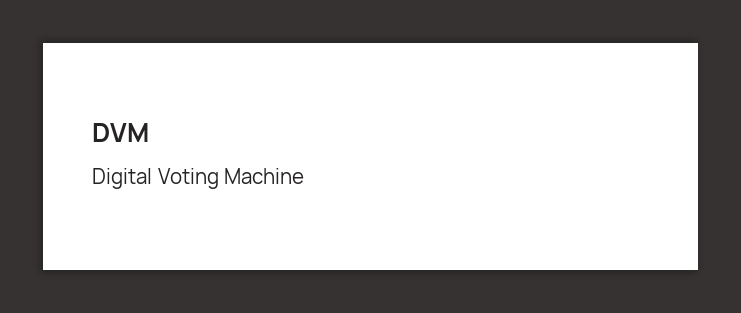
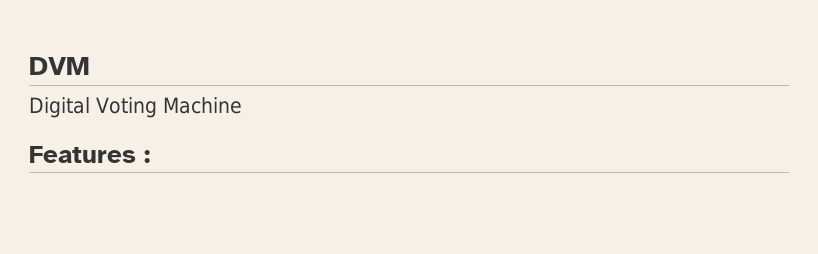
+ Features :

